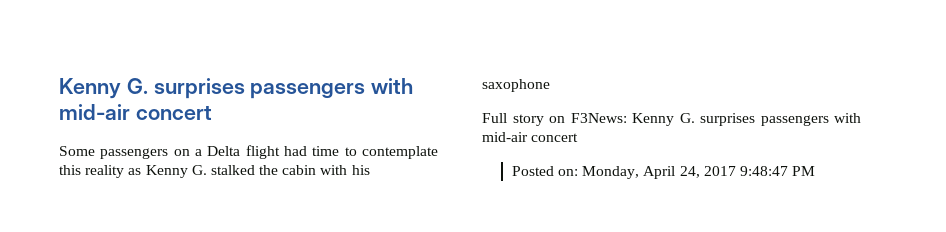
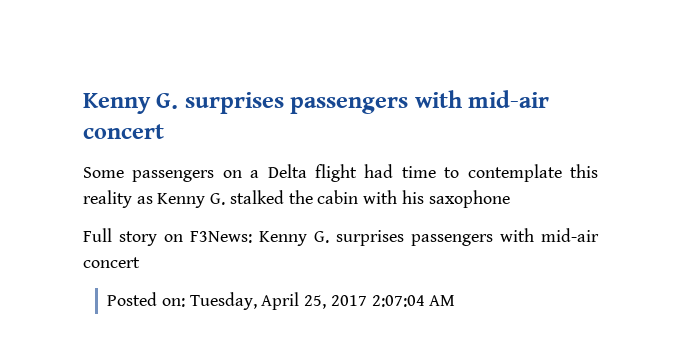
- Posted on: Monday, April 24, 2017 9:48:47 PM
+ Posted on: Tuesday, April 25, 2017 2:07:04 AM

